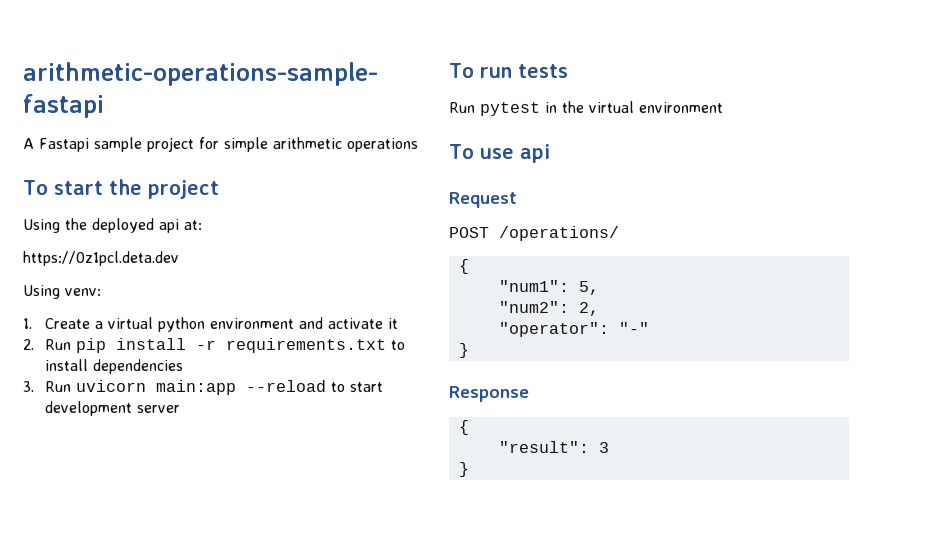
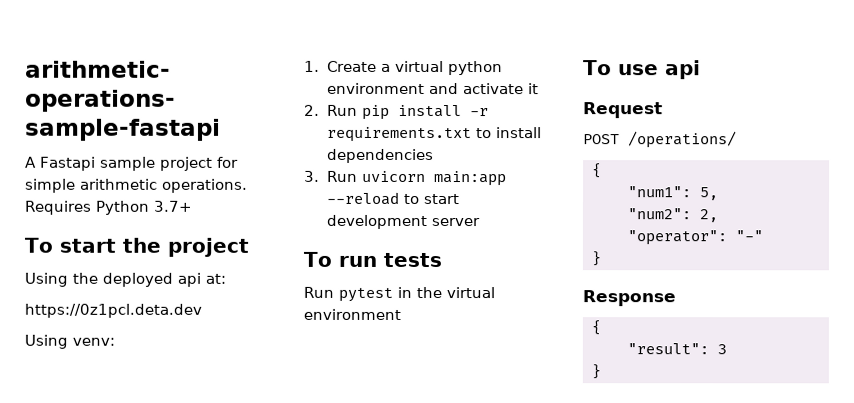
- A Fastapi sample project for simple arithmetic operations
+ A Fastapi sample project for simple arithmetic operations. Requires Python 3.7+

